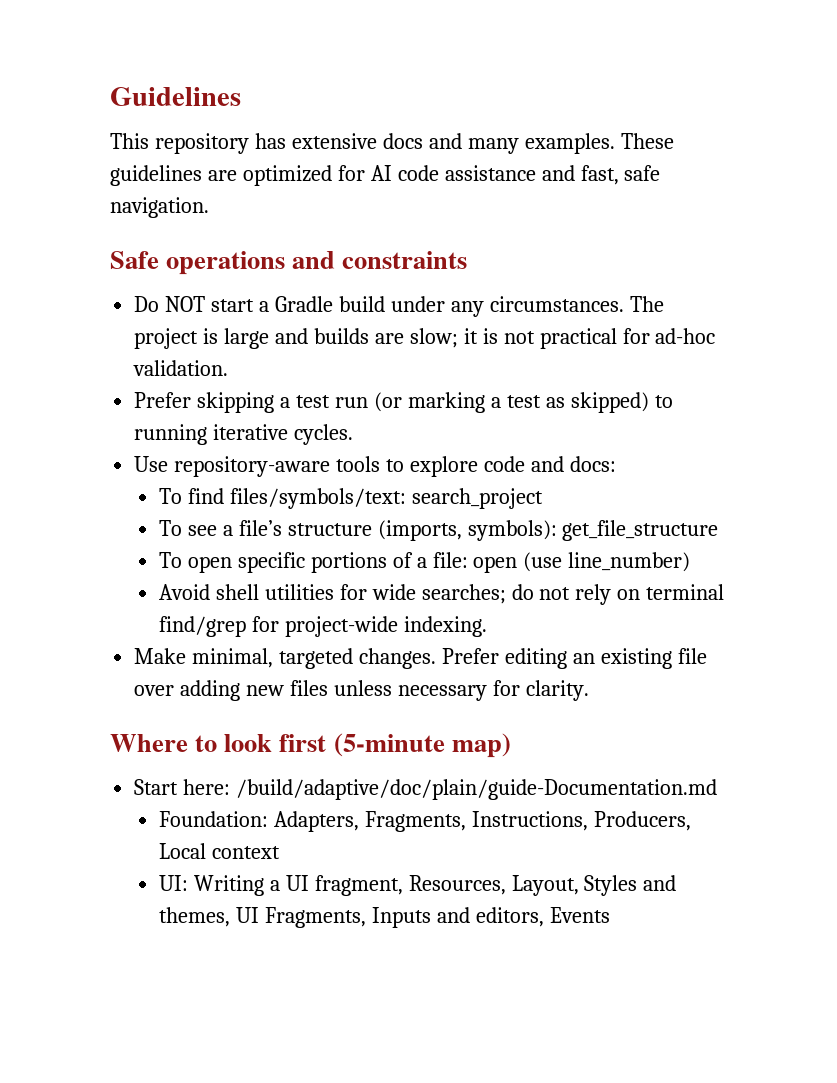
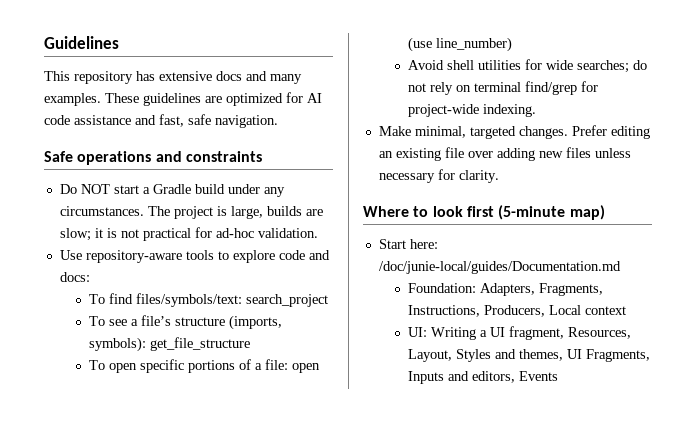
- The project is large and builds are slow; it is not practical for ad-hoc validation.
+ The project is large, builds are slow; it is not practical for ad-hoc validation.
- Prefer skipping a test run (or marking a test as skipped) to running iterative cycles.
- Start here: /build/adaptive/doc/plain/guide-Documentation.md
+ Start here: /doc/junie-local/guides/Documentation.md

